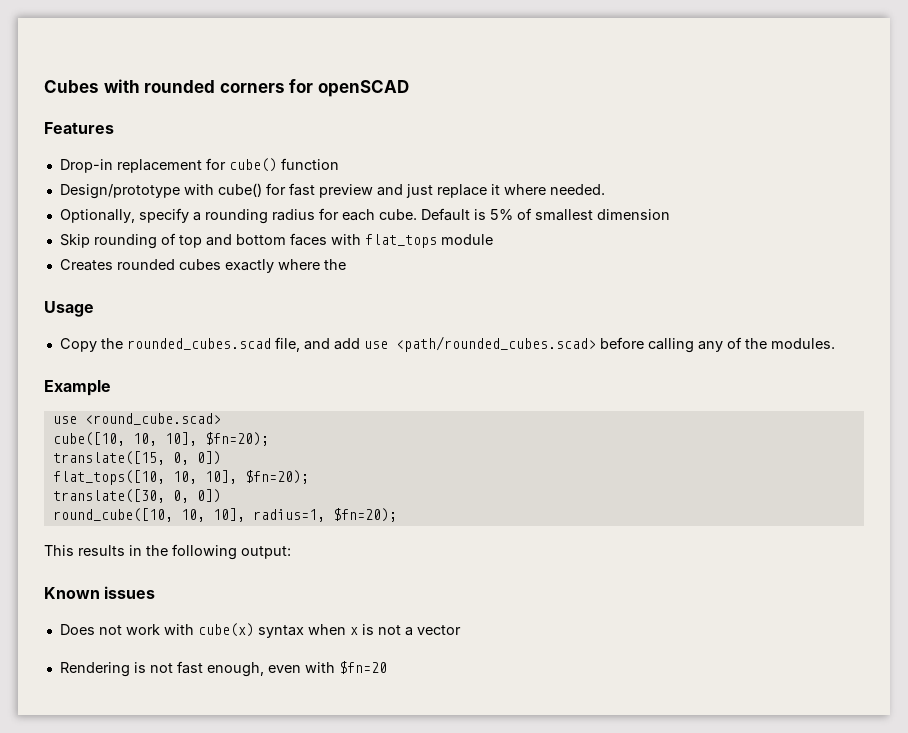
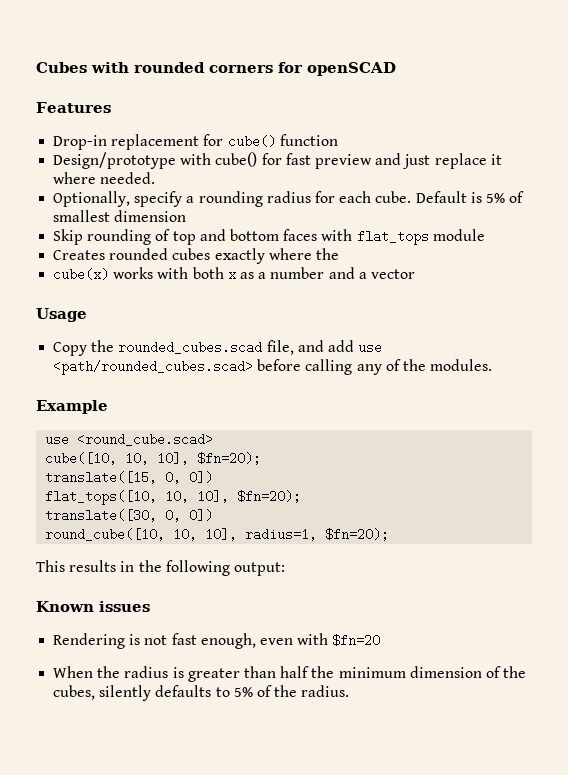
+ cube(x) works with both x as a number and a vector
- Does not work with cube(x) syntax when x is not a vector
+ When the radius is greater than half the minimum dimension of the cubes, silently defaults to 5% of the radius.

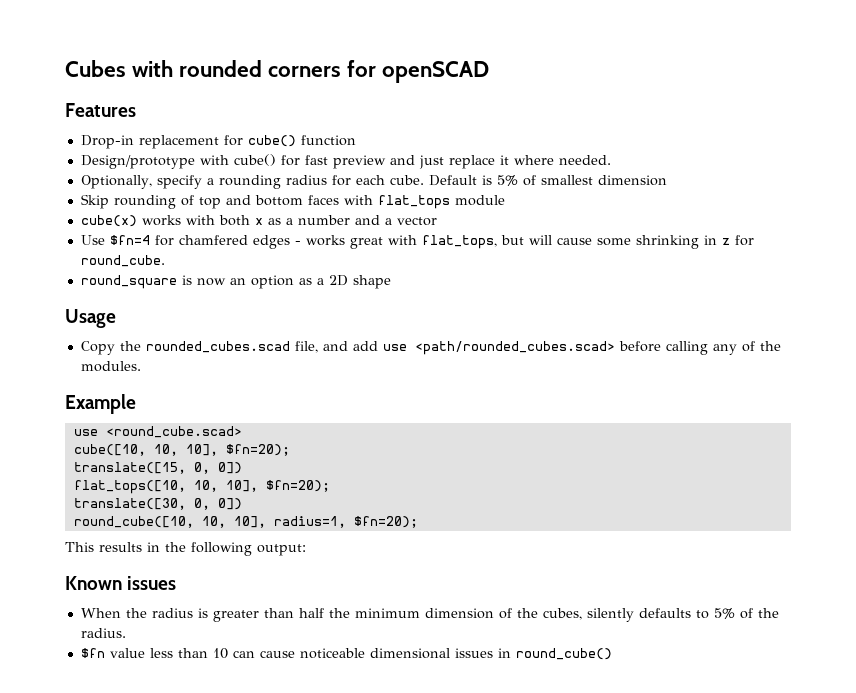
- Creates rounded cubes exactly where the
+ Use $fn=4 for chamfered edges - works great with flat_tops, but will cause some shrinking in z for round_cube.
+ round_square is now an option as a 2D shape
- Rendering is not fast enough, even with $fn=20
+ $fn value less than 10 can cause noticeable dimensional issues in round_cube()

